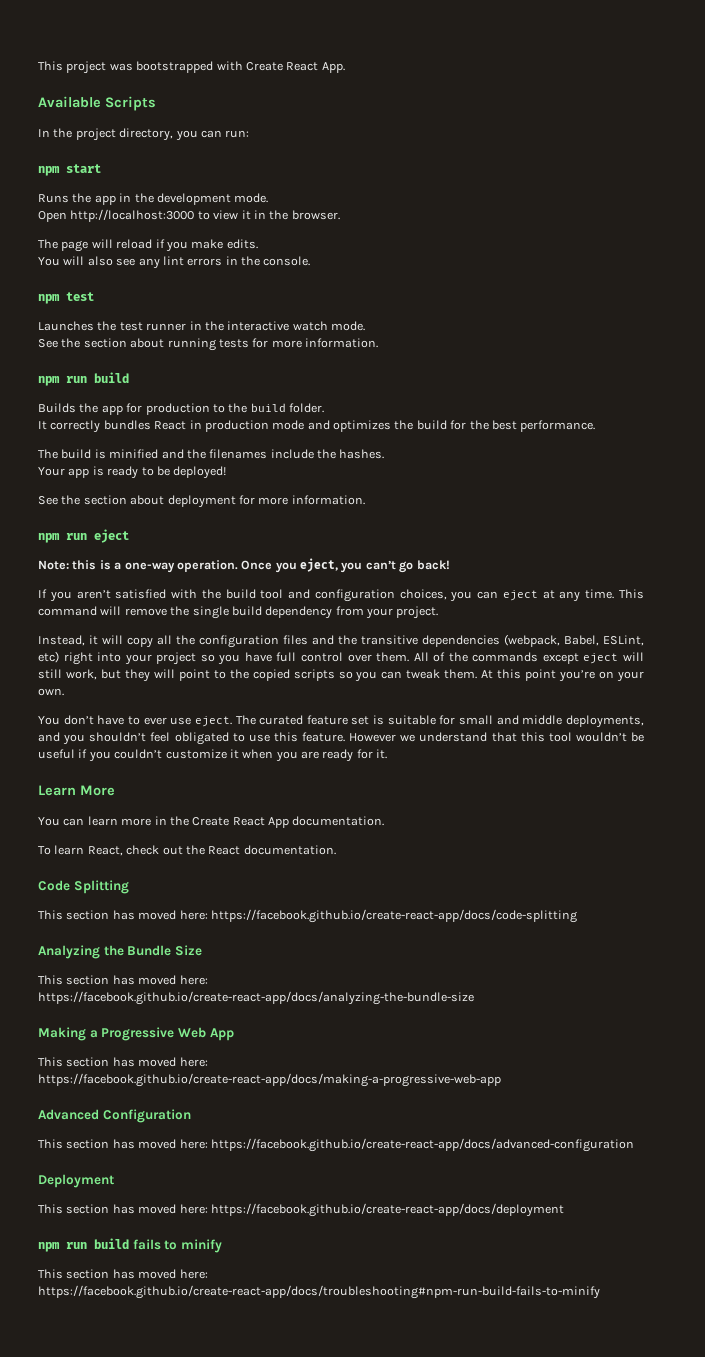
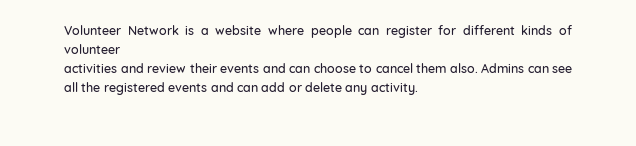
- This project was bootstrapped with Create React App.
- Available Scripts
- In the project directory, you can run:
- npm start
- Runs the app in the development mode.
- Open http://localhost:3000 to view it in the browser.
- The page will reload if you make edits.
- You will also see any lint errors in the console.
- npm test
- Launches the test runner in the interactive watch mode.
- See the section about running tests for more information.
- npm run build
- Builds the app for production to the build folder.
- It correctly bundles React in production mode and optimizes the build for the best performance.
- The build is minified and the filenames include the hashes.
- Your app is ready to be deployed!
- See the section about deployment for more information.
- npm run eject
- Note: this is a one-way operation. Once you eject, you can’t go back!
- If you aren’t satisfied with the build tool and configuration choices, you can eject at any time. This command will remove the single build dependency from your project.
- Instead, it will copy all the configuration files and the transitive dependencies (webpack, Babel, ESLint, etc) right into your project so you have full control over them. All of the commands except eject will still work, but they will point to the copied scripts so you can tweak them. At this point you’re on your own.
- You don’t have to ever use eject. The curated feature set is suitable for small and middle deployments, and you shouldn’t feel obligated to use this feature. However we understand that this tool wouldn’t be useful if you couldn’t customize it when you are ready for it.
- Learn More
- You can learn more in the Create React App documentation.
- To learn React, check out the React documentation.
- Code Splitting
- This section has moved here: https://facebook.github.io/create-react-app/docs/code-splitting
- Analyzing the Bundle Size
- This section has moved here: https://facebook.github.io/create-react-app/docs/analyzing-the-bundle-size
- Making a Progressive Web App
- This section has moved here: https://facebook.github.io/create-react-app/docs/making-a-progressive-web-app
- Advanced Configuration
- This section has moved here: https://facebook.github.io/create-react-app/docs/advanced-configuration
- Deployment
- This section has moved here: https://facebook.github.io/create-react-app/docs/deployment
- npm run build fails to minify
- This section has moved here: https://facebook.github.io/create-react-app/docs/troubleshooting#npm-run-build-fails-to-minify
+ Volunteer Network is a website where people can register for different kinds of volunteer
+ activities and review their events and can choose to cancel them also. Admins can see all the registered events and can add or delete any activity.

